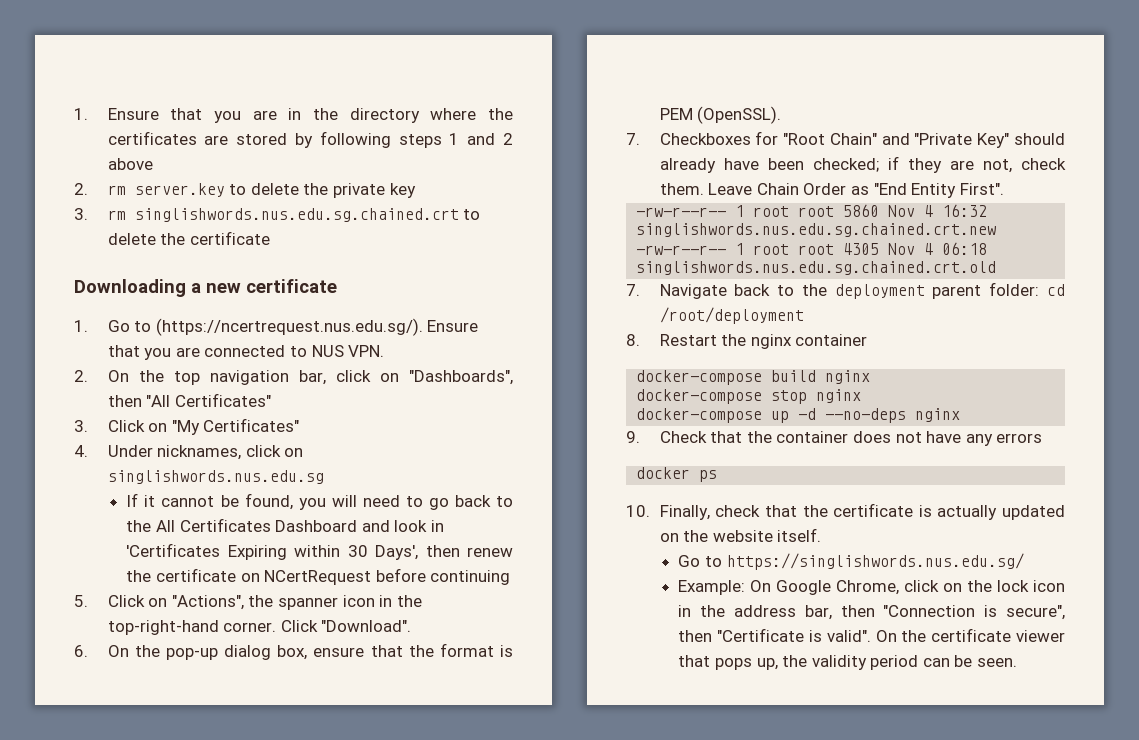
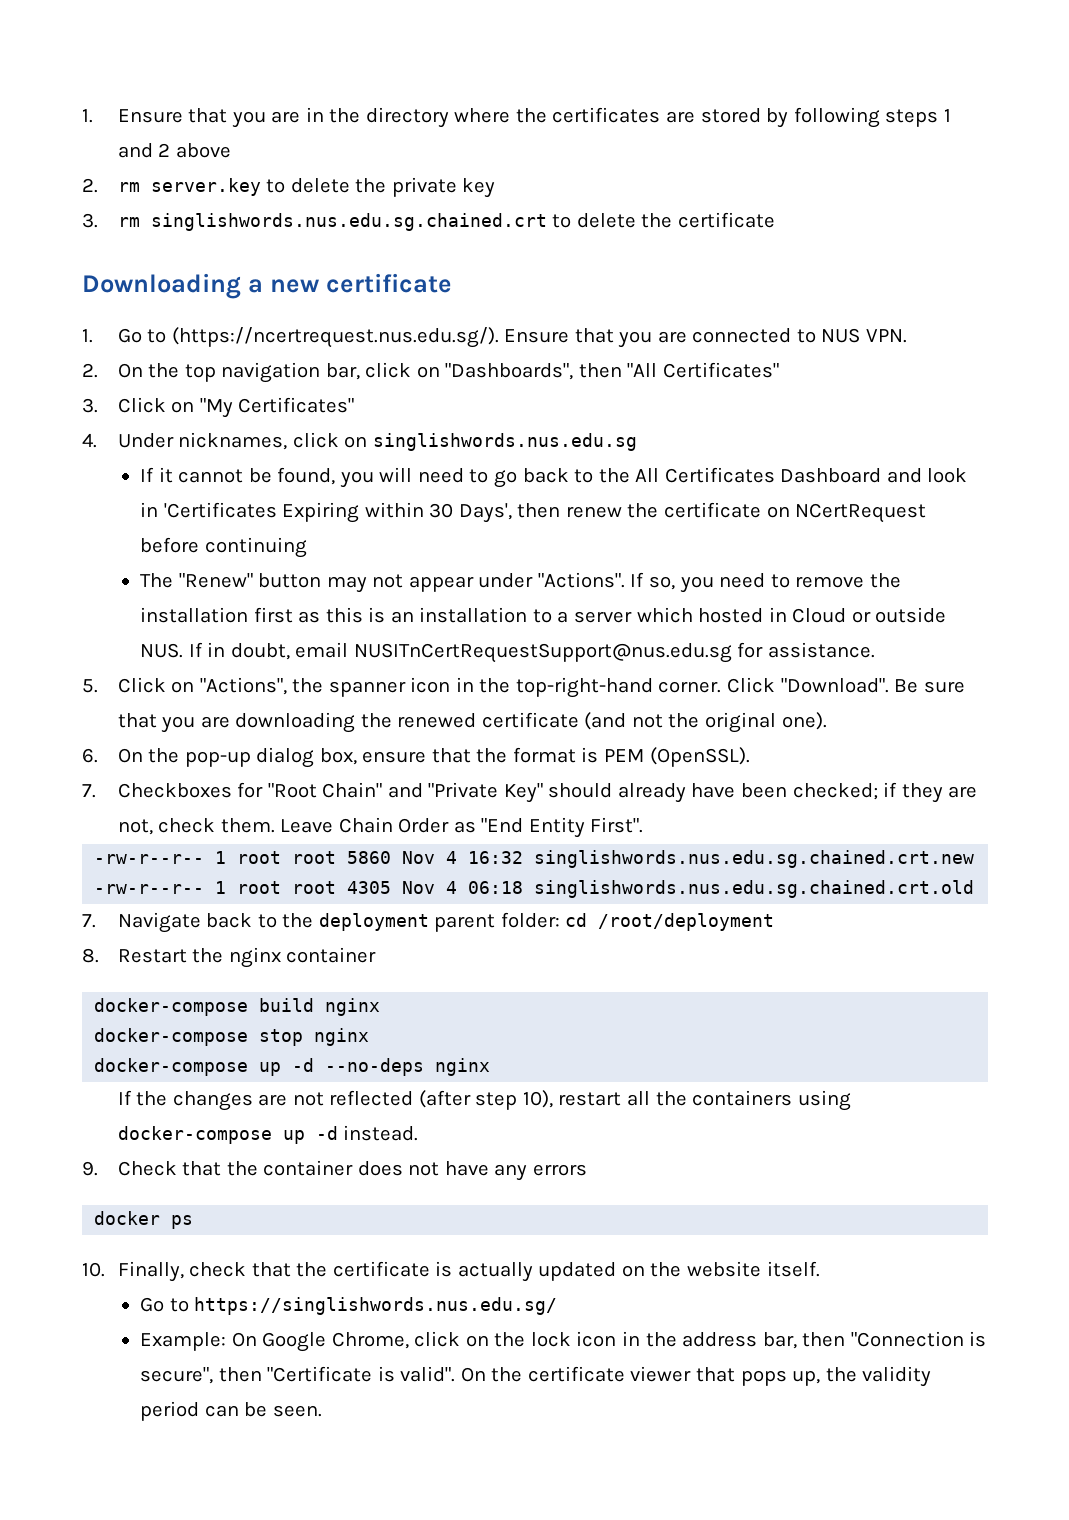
+ The "Renew" button may not appear under "Actions". If so, you need to remove the installation first as this is an installation to a server which hosted in Cloud or outside NUS. If in doubt, email NUSITnCertRequestSupport@nus.edu.sg for assistance.
+ Be sure that you are downloading the renewed certificate (and not the original one).
+ If the changes are not reflected (after step 10), restart all the containers using docker-compose up -d instead.

